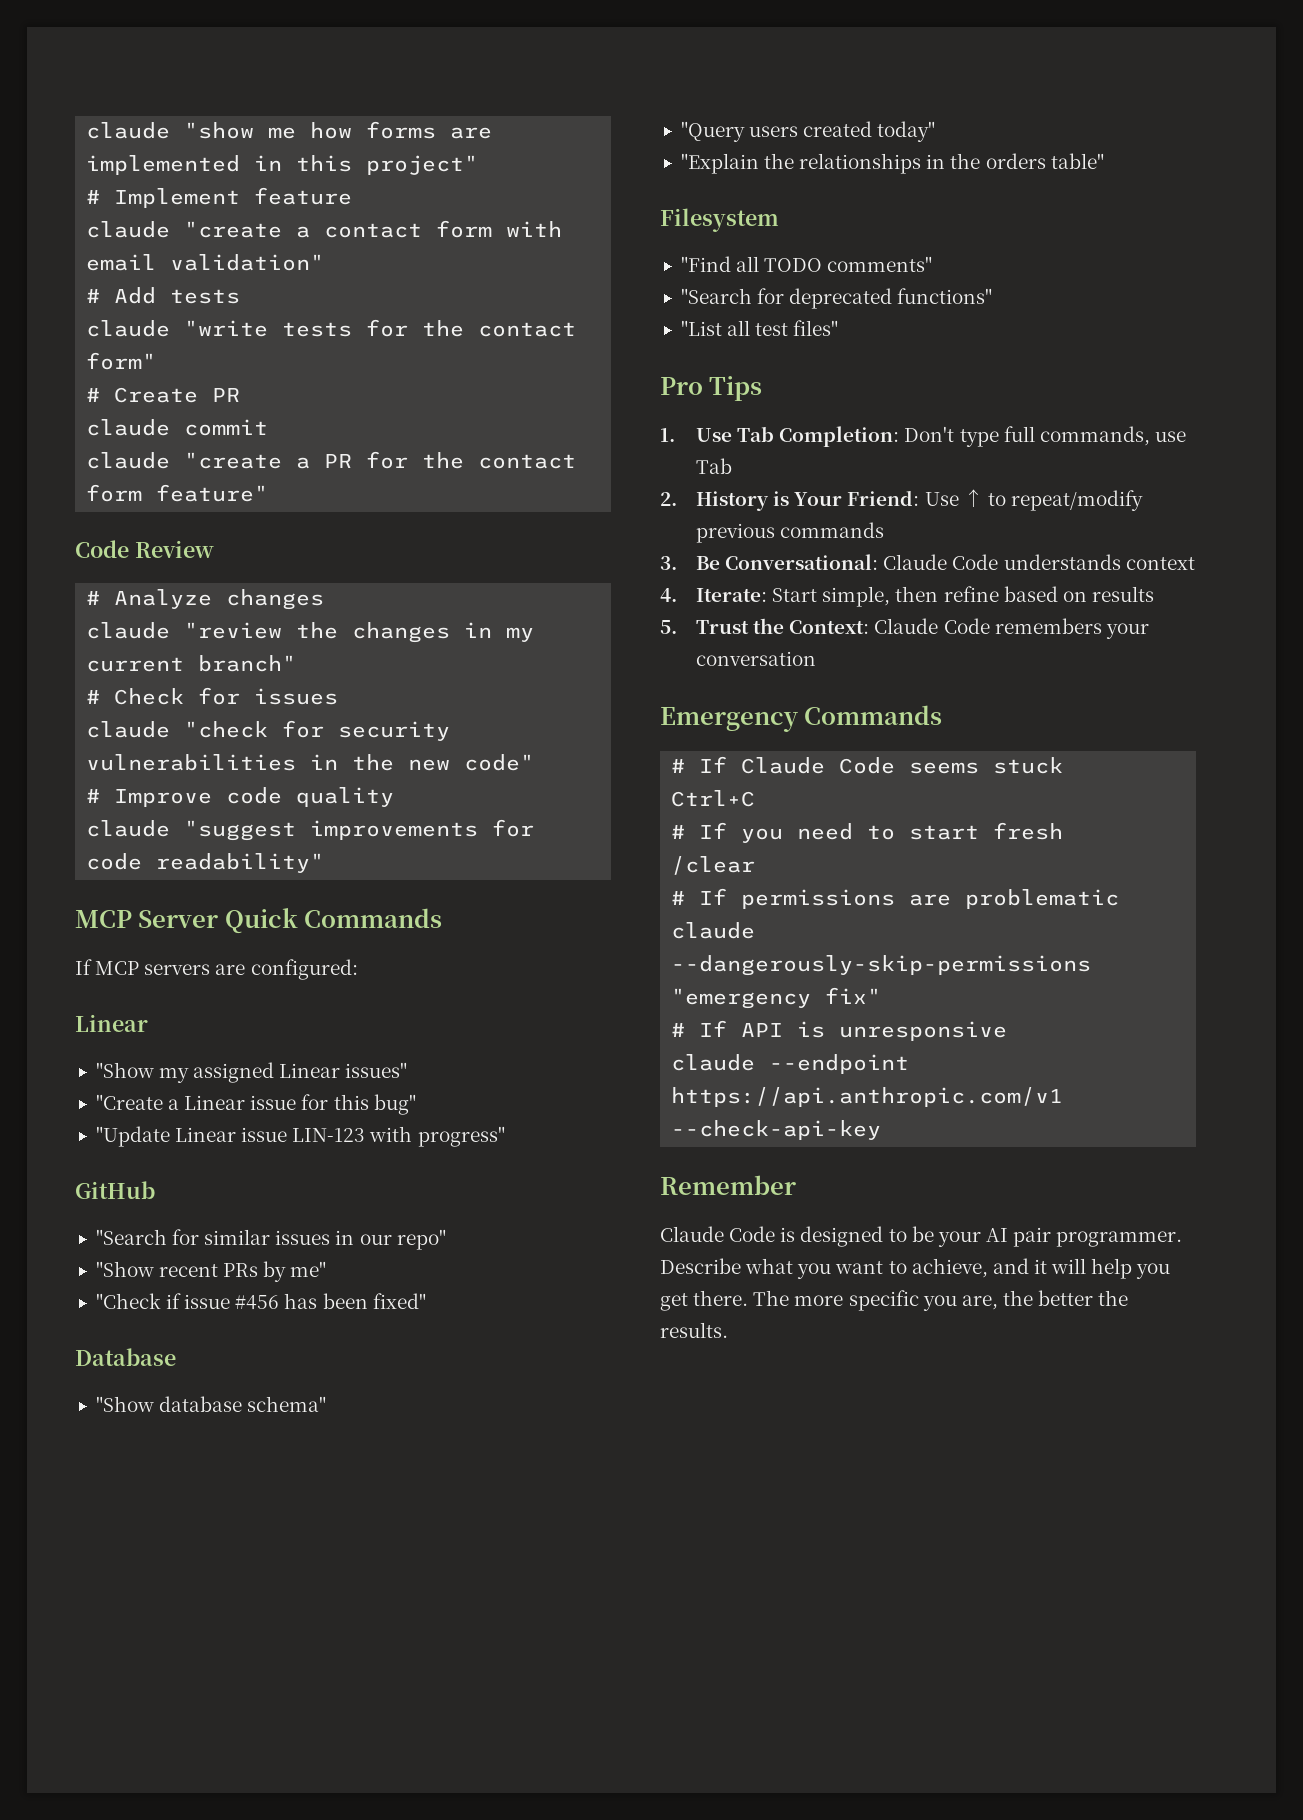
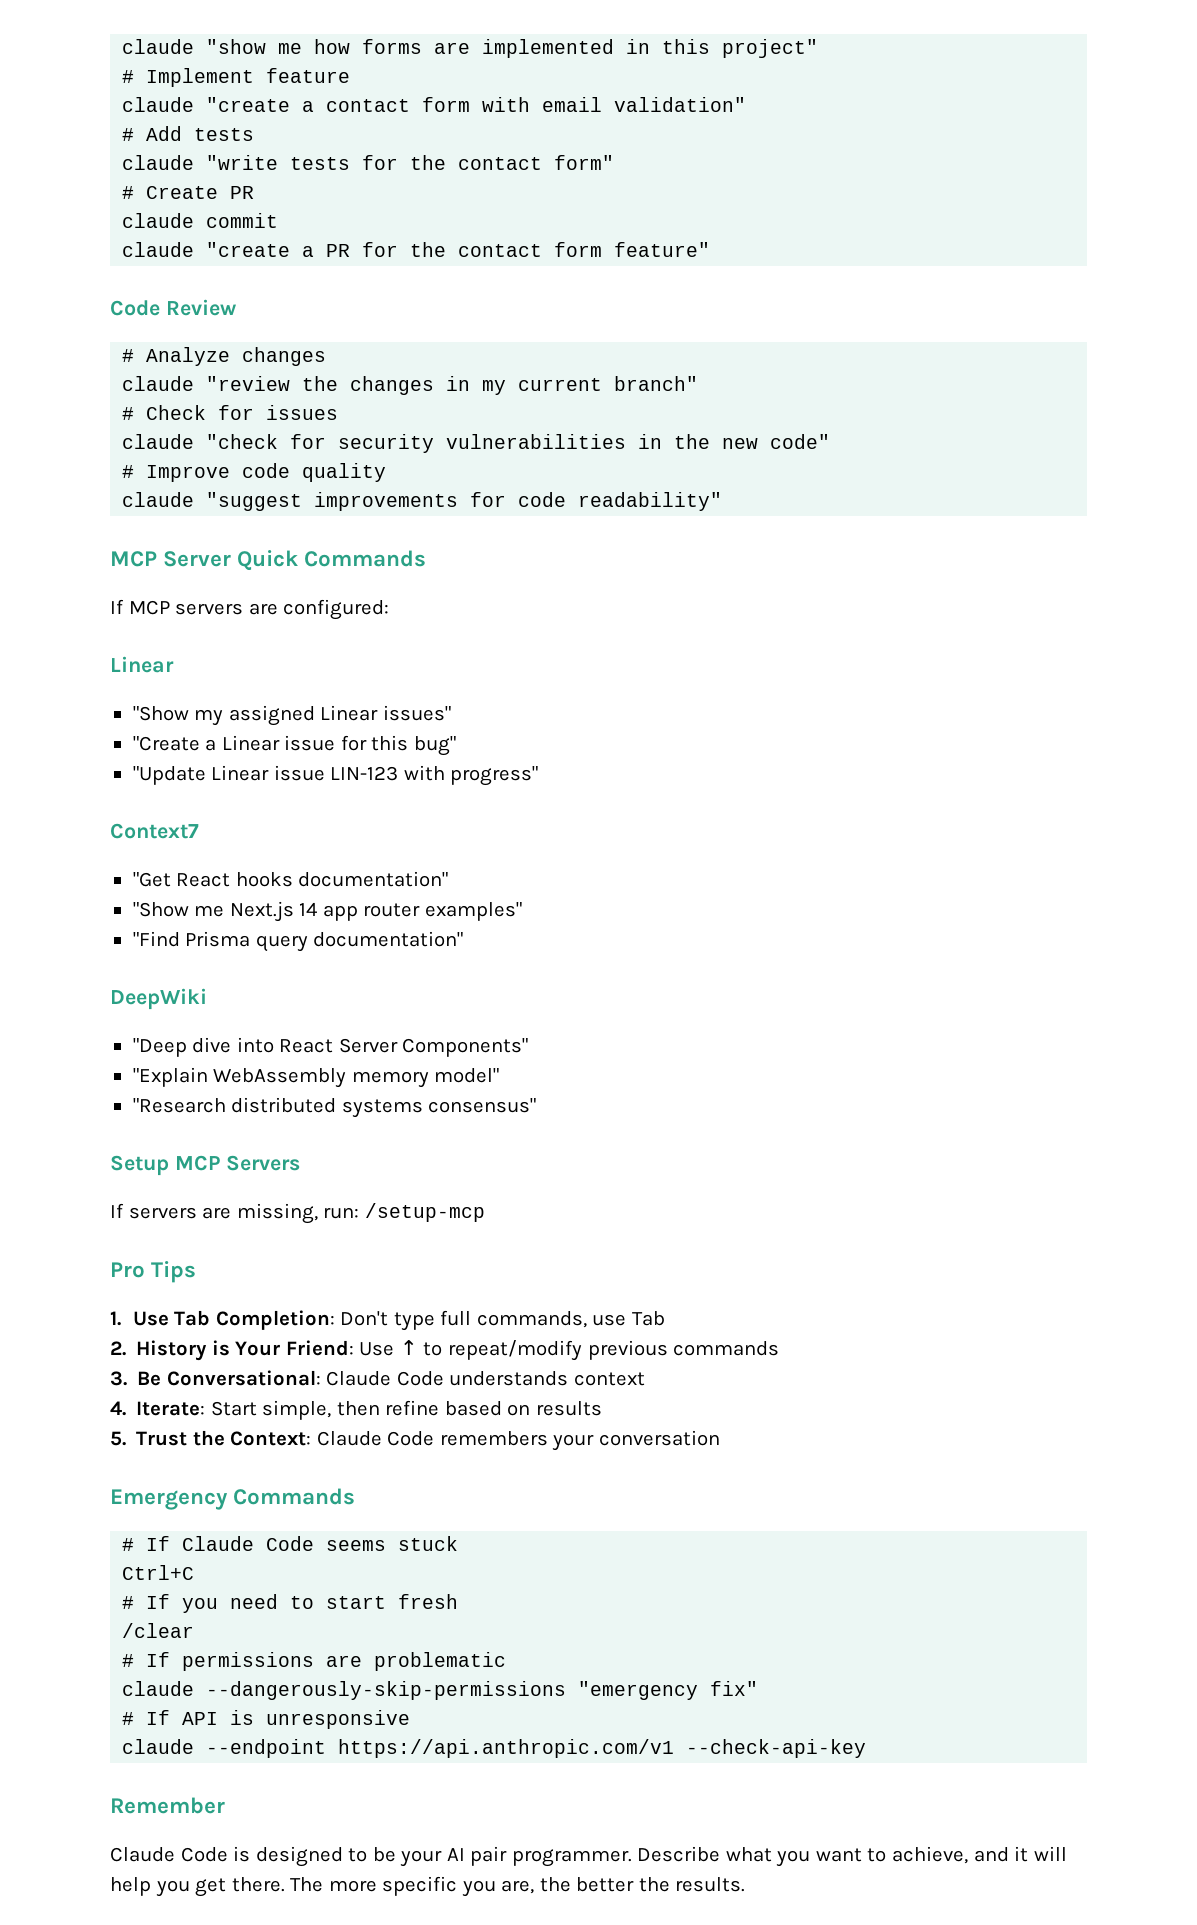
- GitHub
- "Search for similar issues in our repo"
- "Show recent PRs by me"
- "Check if issue #456 has been fixed"
- Database
- "Show database schema"
- "Query users created today"
- "Explain the relationships in the orders table"
- Filesystem
- "Find all TODO comments"
- "Search for deprecated functions"
- "List all test files"
+ Context7
+ "Get React hooks documentation"
+ "Show me Next.js 14 app router examples"
+ "Find Prisma query documentation"
+ DeepWiki
+ "Deep dive into React Server Components"
+ "Explain WebAssembly memory model"
+ "Research distributed systems consensus"
+ Setup MCP Servers
+ If servers are missing, run: /setup-mcp

